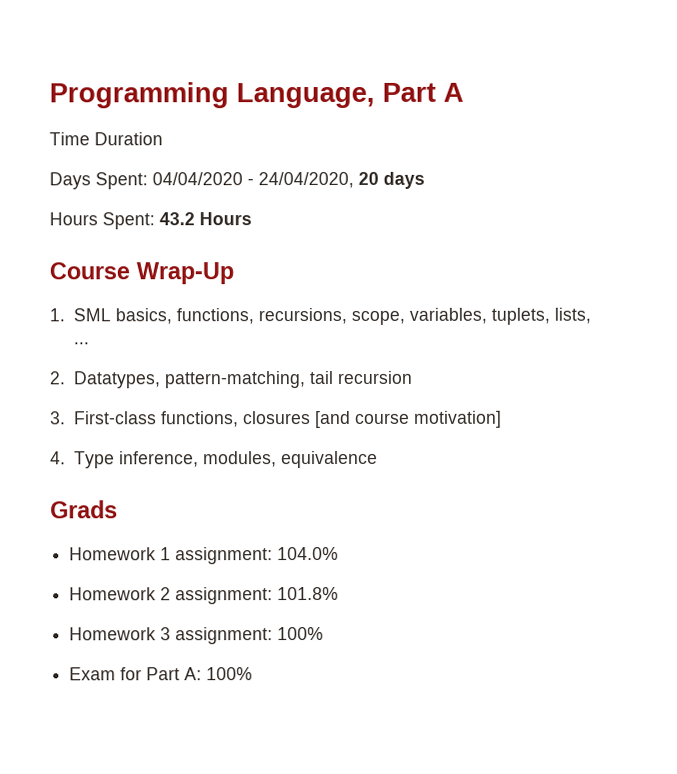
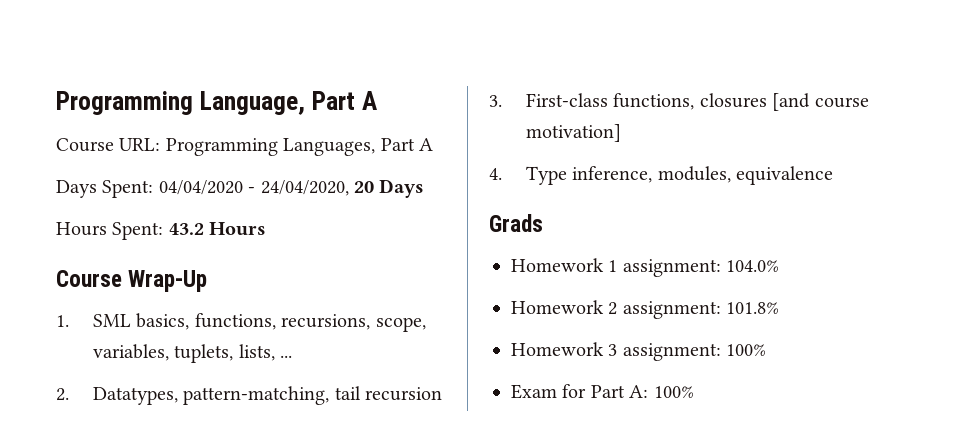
- Time Duration
+ Course URL: Programming Languages, Part A
- Days Spent: 04/04/2020 - 24/04/2020, 20 days
+ Days Spent: 04/04/2020 - 24/04/2020, 20 Days

